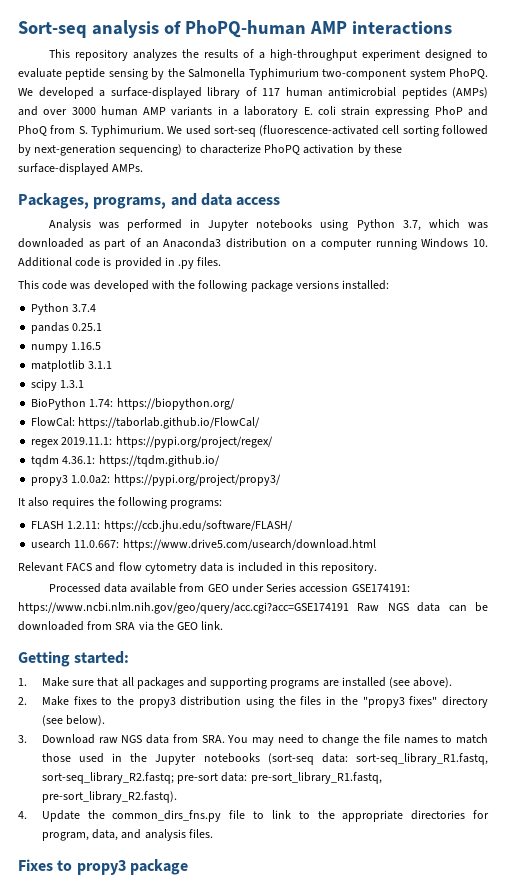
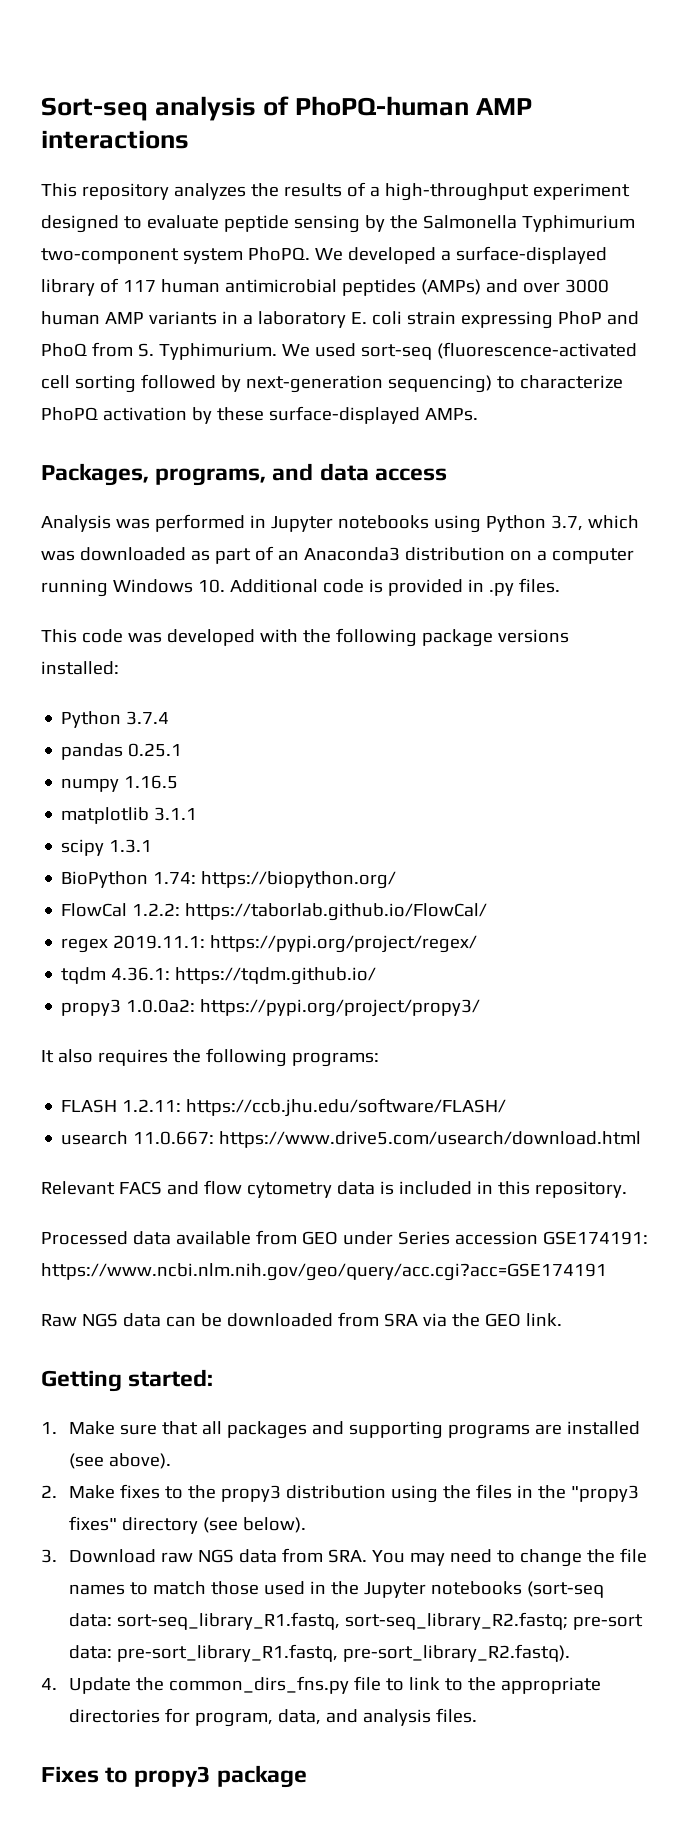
- FlowCal: https://taborlab.github.io/FlowCal/
+ FlowCal 1.2.2: https://taborlab.github.io/FlowCal/
- Processed data available from GEO under Series accession GSE174191: https://www.ncbi.nlm.nih.gov/geo/query/acc.cgi?acc=GSE174191 Raw NGS data can be downloaded from SRA via the GEO link.
+ Processed data available from GEO under Series accession GSE174191: https://www.ncbi.nlm.nih.gov/geo/query/acc.cgi?acc=GSE174191
+ Raw NGS data can be downloaded from SRA via the GEO link.

